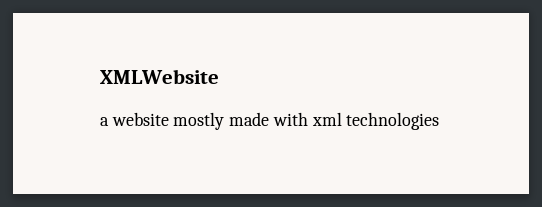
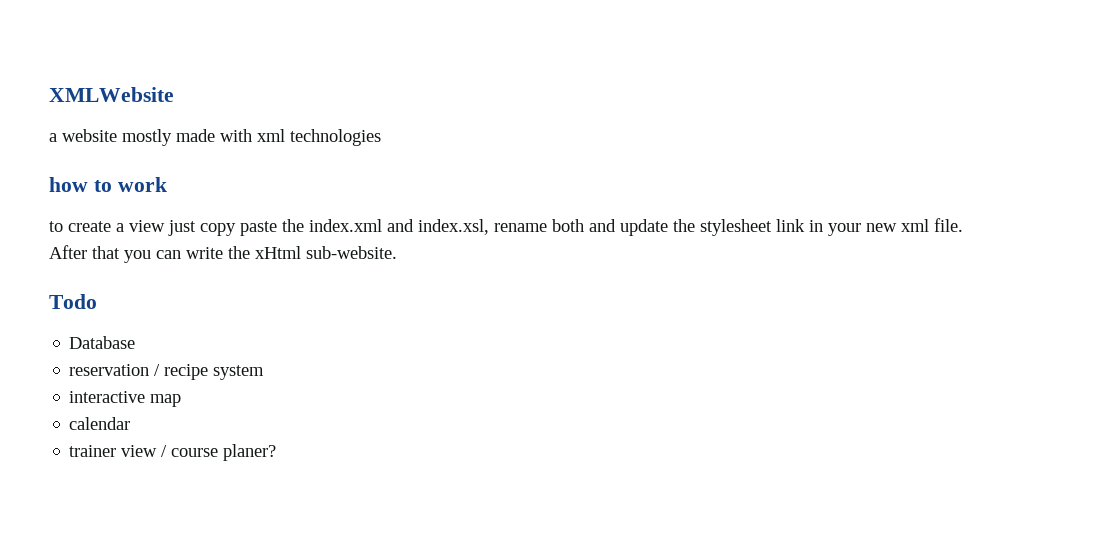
+ how to work
+ to create a view just copy paste the index.xml and index.xsl, rename both and update the stylesheet link in your new xml file. After that you can write the xHtml sub-website.
+ Todo
+ Database
+ reservation / recipe system
+ interactive map
+ calendar
+ trainer view / course planer?

